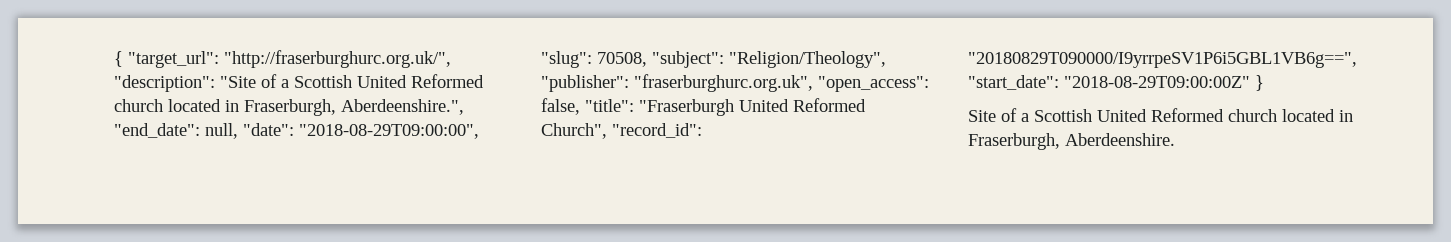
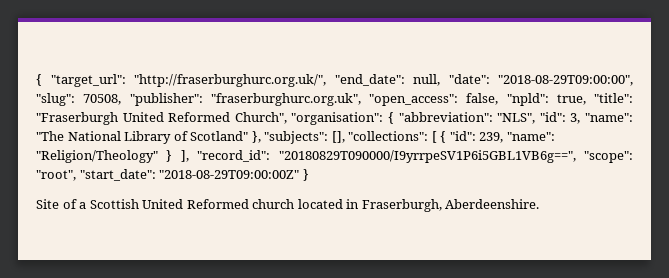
- { "target_url": "http://fraserburghurc.org.uk/", "description": "Site of a Scottish United Reformed church located in Fraserburgh, Aberdeenshire.", "end_date": null, "date": "2018-08-29T09:00:00", "slug": 70508, "subject": "Religion/Theology", "publisher": "fraserburghurc.org.uk", "open_access": false, "title": "Fraserburgh United Reformed Church", "record_id": "20180829T090000/I9yrrpeSV1P6i5GBL1VB6g==", "start_date": "2018-08-29T09:00:00Z" }
+ { "target_url": "http://fraserburghurc.org.uk/", "end_date": null, "date": "2018-08-29T09:00:00", "slug": 70508, "publisher": "fraserburghurc.org.uk", "open_access": false, "npld": true, "title": "Fraserburgh United Reformed Church", "organisation": { "abbreviation": "NLS", "id": 3, "name": "The National Library of Scotland" }, "subjects": [], "collections": [ { "id": 239, "name": "Religion/Theology" } ], "record_id": "20180829T090000/I9yrrpeSV1P6i5GBL1VB6g==", "scope": "root", "start_date": "2018-08-29T09:00:00Z" }

